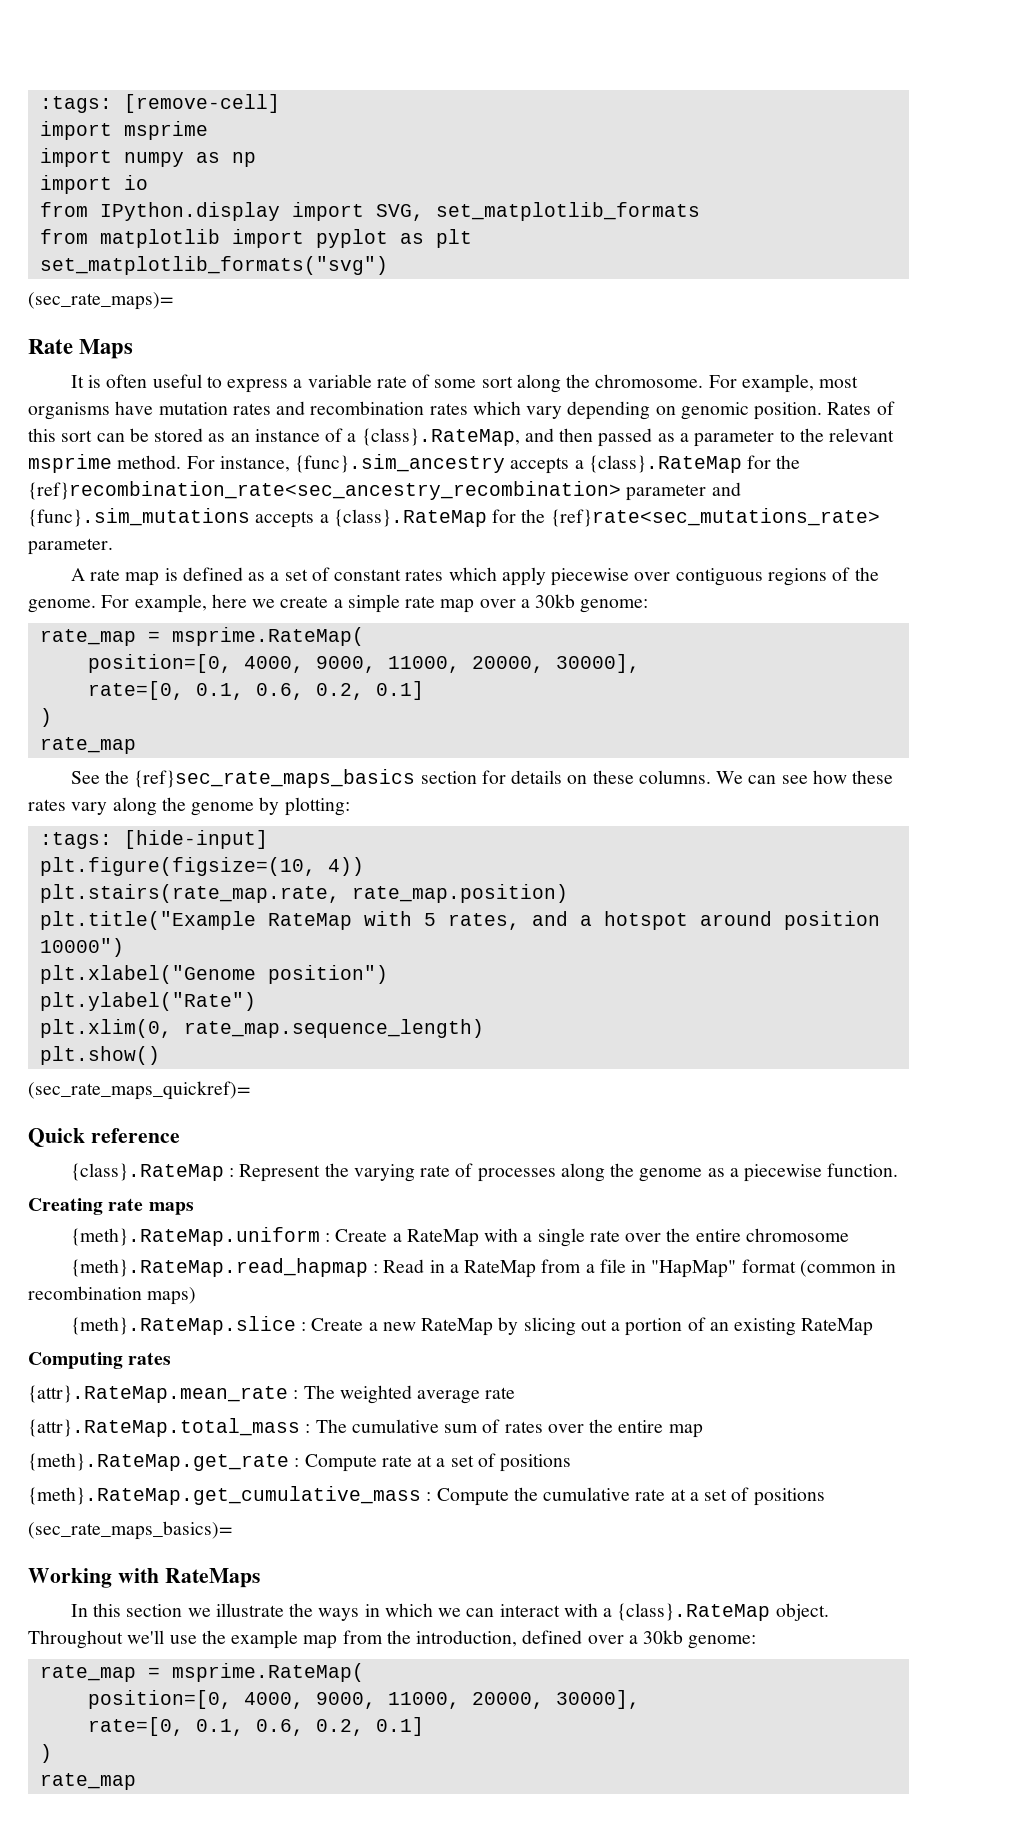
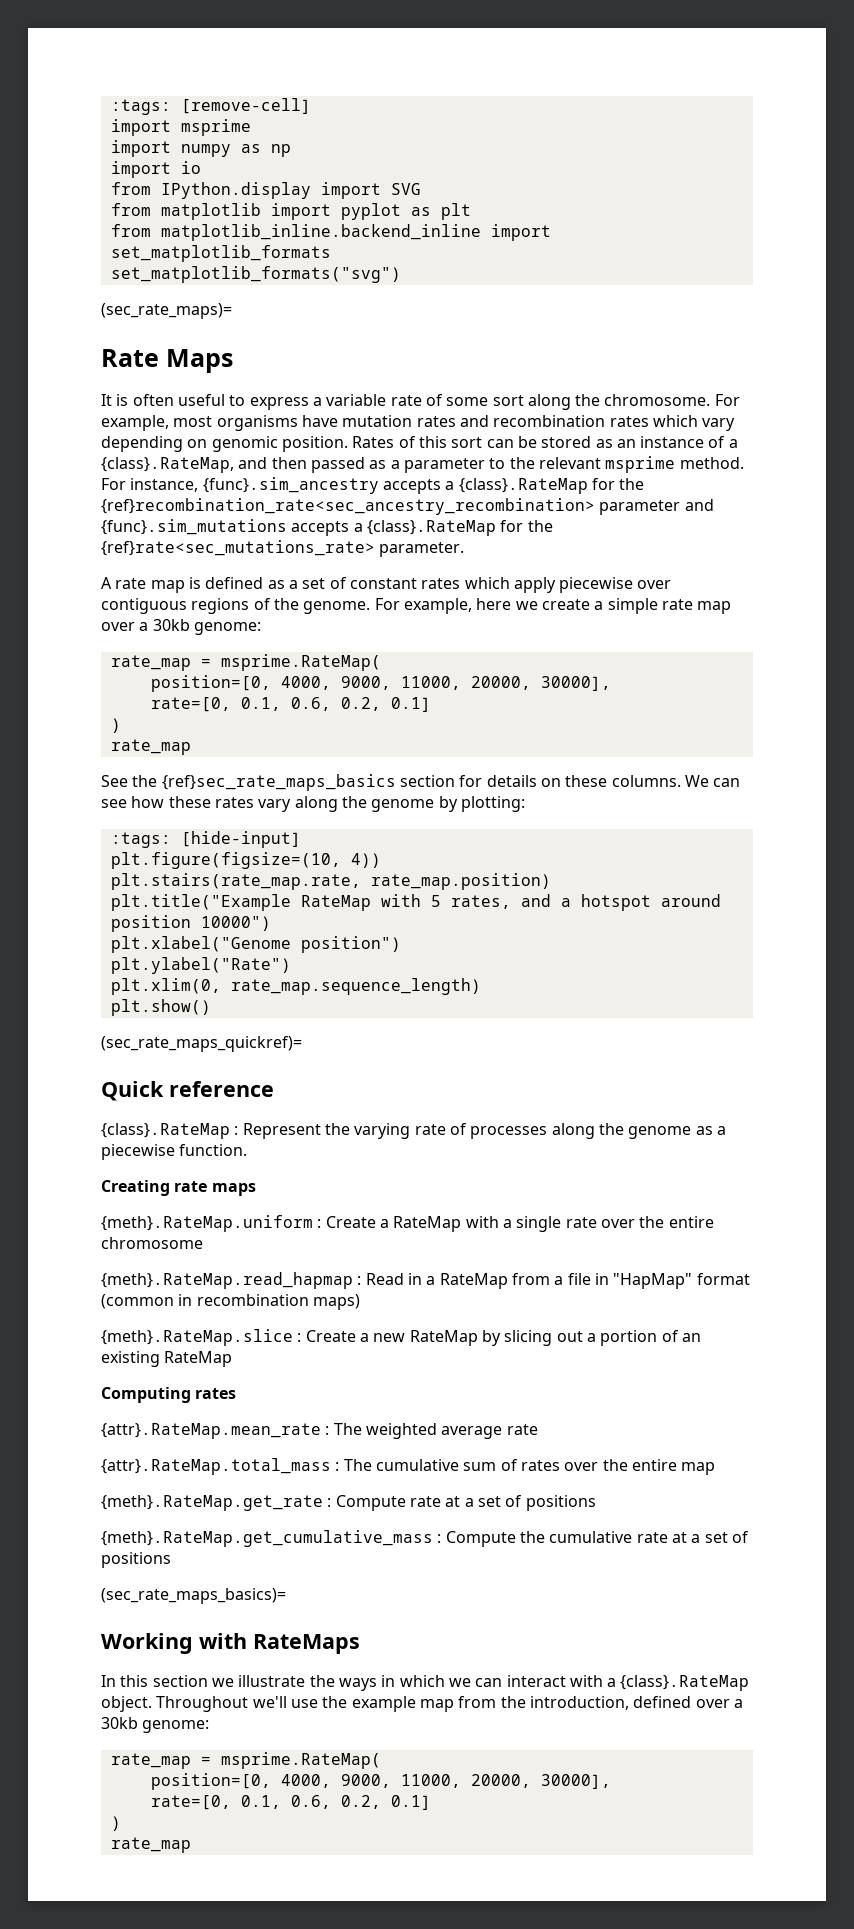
- from IPython.display import SVG, set_matplotlib_formats
+ from IPython.display import SVG
+ from matplotlib_inline.backend_inline import set_matplotlib_formats

